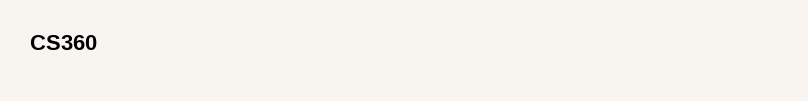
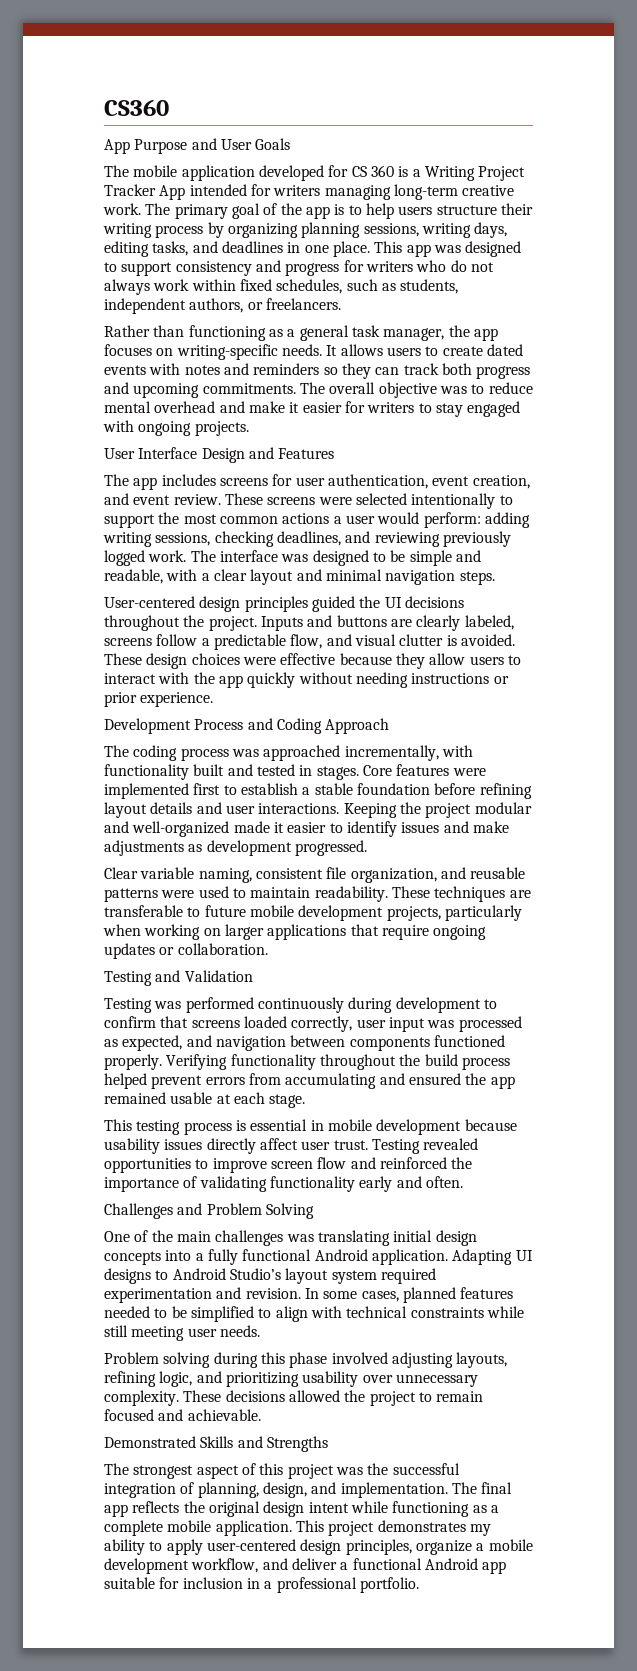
+ App Purpose and User Goals
+ The mobile application developed for CS 360 is a Writing Project Tracker App intended for writers managing long-term creative work. The primary goal of the app is to help users structure their writing process by organizing planning sessions, writing days, editing tasks, and deadlines in one place. This app was designed to support consistency and progress for writers who do not always work within fixed schedules, such as students, independent authors, or freelancers.
+ Rather than functioning as a general task manager, the app focuses on writing-specific needs. It allows users to create dated events with notes and reminders so they can track both progress and upcoming commitments. The overall objective was to reduce mental overhead and make it easier for writers to stay engaged with ongoing projects.
+ User Interface Design and Features
+ The app includes screens for user authentication, event creation, and event review. These screens were selected intentionally to support the most common actions a user would perform: adding writing sessions, checking deadlines, and reviewing previously logged work. The interface was designed to be simple and readable, with a clear layout and minimal navigation steps.
+ User-centered design principles guided the UI decisions throughout the project. Inputs and buttons are clearly labeled, screens follow a predictable flow, and visual clutter is avoided. These design choices were effective because they allow users to interact with the app quickly without needing instructions or prior experience.
+ Development Process and Coding Approach
+ The coding process was approached incrementally, with functionality built and tested in stages. Core features were implemented first to establish a stable foundation before refining layout details and user interactions. Keeping the project modular and well-organized made it easier to identify issues and make adjustments as development progressed.
+ Clear variable naming, consistent file organization, and reusable patterns were used to maintain readability. These techniques are transferable to future mobile development projects, particularly when working on larger applications that require ongoing updates or collaboration.
+ Testing and Validation
+ Testing was performed continuously during development to confirm that screens loaded correctly, user input was processed as expected, and navigation between components functioned properly. Verifying functionality throughout the build process helped prevent errors from accumulating and ensured the app remained usable at each stage.
+ This testing process is essential in mobile development because usability issues directly affect user trust. Testing revealed opportunities to improve screen flow and reinforced the importance of validating functionality early and often.
+ Challenges and Problem Solving
+ One of the main challenges was translating initial design concepts into a fully functional Android application. Adapting UI designs to Android Studio’s layout system required experimentation and revision. In some cases, planned features needed to be simplified to align with technical constraints while still meeting user needs.
+ Problem solving during this phase involved adjusting layouts, refining logic, and prioritizing usability over unnecessary complexity. These decisions allowed the project to remain focused and achievable.
+ Demonstrated Skills and Strengths
+ The strongest aspect of this project was the successful integration of planning, design, and implementation. The final app reflects the original design intent while functioning as a complete mobile application. This project demonstrates my ability to apply user-centered design principles, organize a mobile development workflow, and deliver a functional Android app suitable for inclusion in a professional portfolio.

